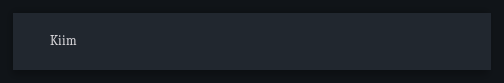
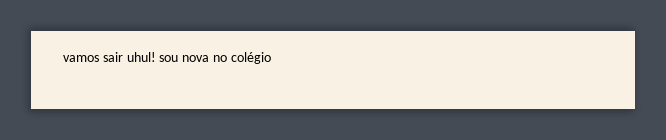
- Kiim
+ vamos sair uhul! sou nova no colégio

